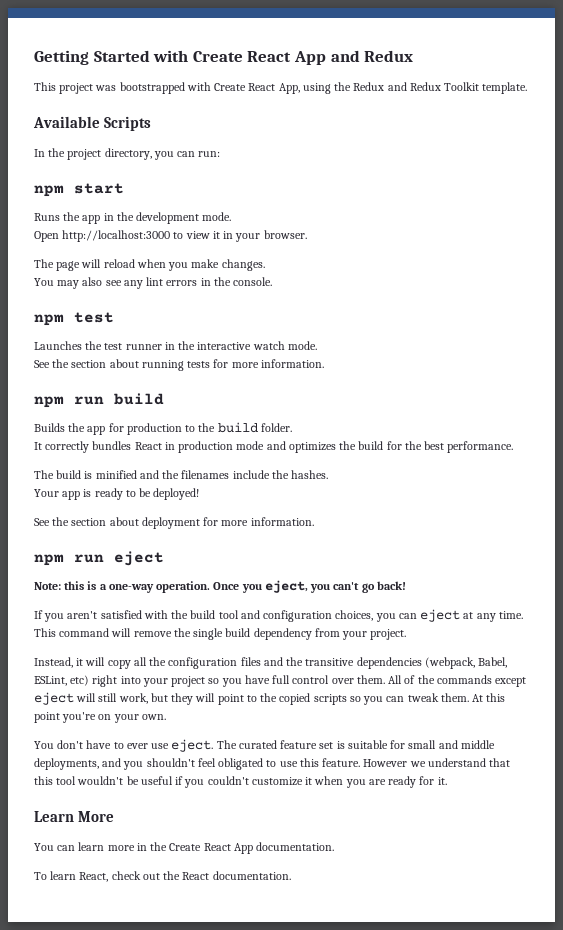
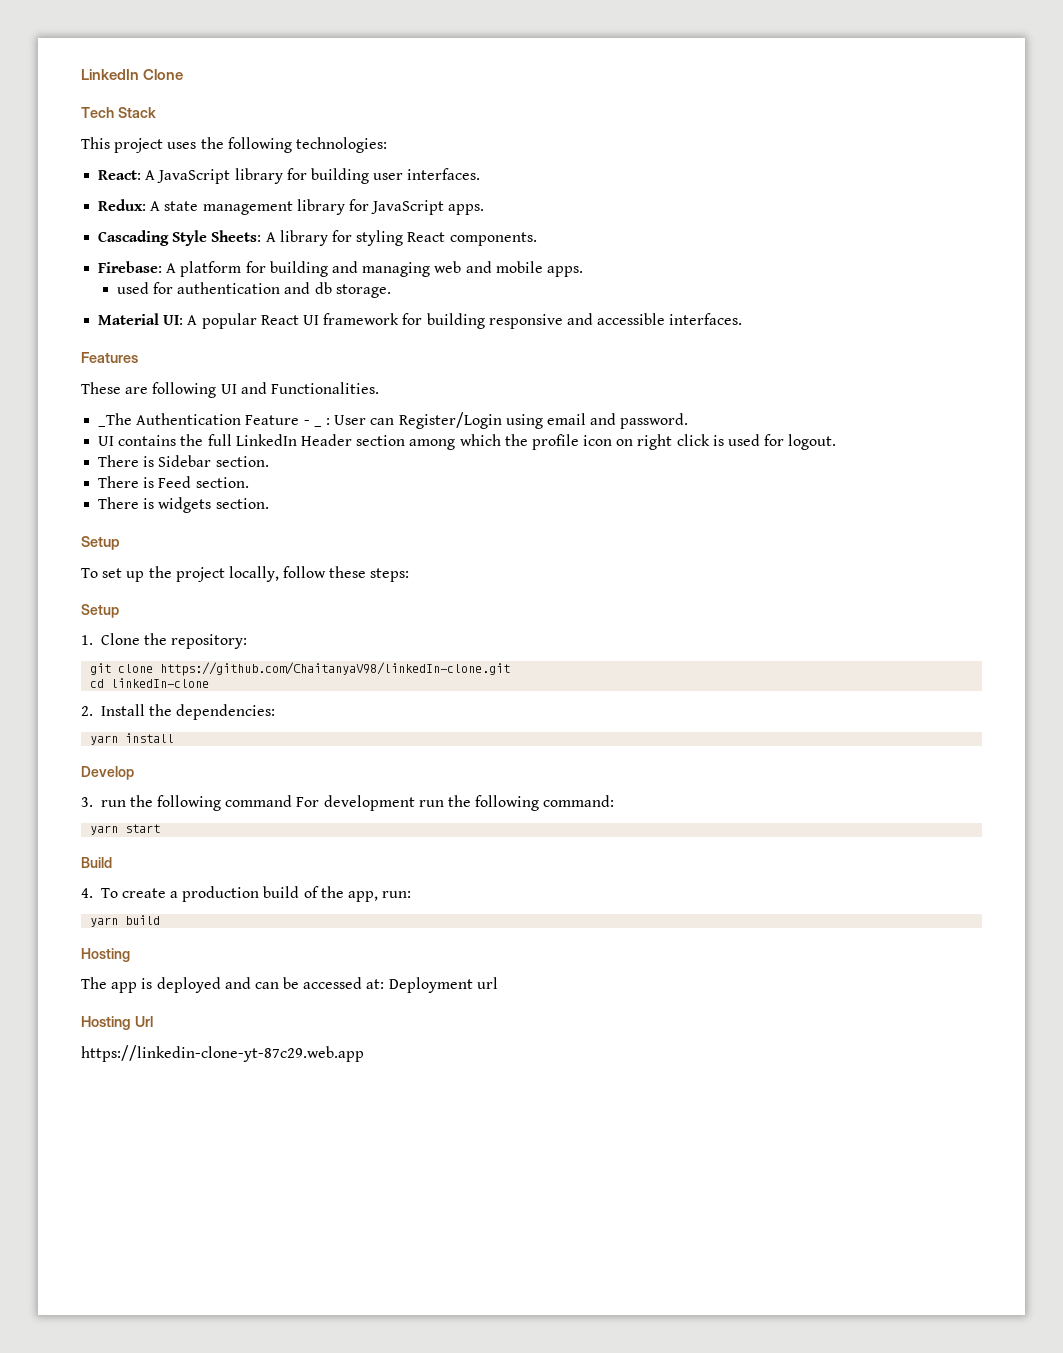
- Getting Started with Create React App and Redux
- This project was bootstrapped with Create React App, using the Redux and Redux Toolkit template.
- Available Scripts
- In the project directory, you can run:
- npm start
- Runs the app in the development mode.
- Open http://localhost:3000 to view it in your browser.
- The page will reload when you make changes.
- You may also see any lint errors in the console.
- npm test
- Launches the test runner in the interactive watch mode.
- See the section about running tests for more information.
- npm run build
- Builds the app for production to the build folder.
- It correctly bundles React in production mode and optimizes the build for the best performance.
- The build is minified and the filenames include the hashes.
- Your app is ready to be deployed!
- See the section about deployment for more information.
- npm run eject
- Note: this is a one-way operation. Once you eject, you can't go back!
- If you aren't satisfied with the build tool and configuration choices, you can eject at any time. This command will remove the single build dependency from your project.
- Instead, it will copy all the configuration files and the transitive dependencies (webpack, Babel, ESLint, etc) right into your project so you have full control over them. All of the commands except eject will still work, but they will point to the copied scripts so you can tweak them. At this point you're on your own.
- You don't have to ever use eject. The curated feature set is suitable for small and middle deployments, and you shouldn't feel obligated to use this feature. However we understand that this tool wouldn't be useful if you couldn't customize it when you are ready for it.
- Learn More
- You can learn more in the Create React App documentation.
- To learn React, check out the React documentation.
+ LinkedIn Clone
+ Tech Stack
+ This project uses the following technologies:
+ React: A JavaScript library for building user interfaces.
+ Redux: A state management library for JavaScript apps.
+ Cascading Style Sheets: A library for styling React components.
+ Firebase: A platform for building and managing web and mobile apps.
+ used for authentication and db storage.
+ Material UI: A popular React UI framework for building responsive and accessible interfaces.
+ Features
+ These are following UI and Functionalities.
+ _The Authentication Feature - _ : User can Register/Login using email and password.
+ UI contains the full LinkedIn Header section among which the profile icon on right click is used for logout.
+ There is Sidebar section.
+ There is Feed section.
+ There is widgets section.
+ Setup
+ To set up the project locally, follow these steps:
+ Setup
+ 1. Clone the repository:
+ git clone https://github.com/ChaitanyaV98/linkedIn-clone.git
+ cd linkedIn-clone
+ 2. Install the dependencies:
+ yarn install
+ Develop
+ 3. run the following command For development run the following command:
+ yarn start
+ Build
+ 4. To create a production build of the app, run:
+ yarn build
+ Hosting
+ The app is deployed and can be accessed at: Deployment url
+ Hosting Url
+ https://linkedin-clone-yt-87c29.web.app

